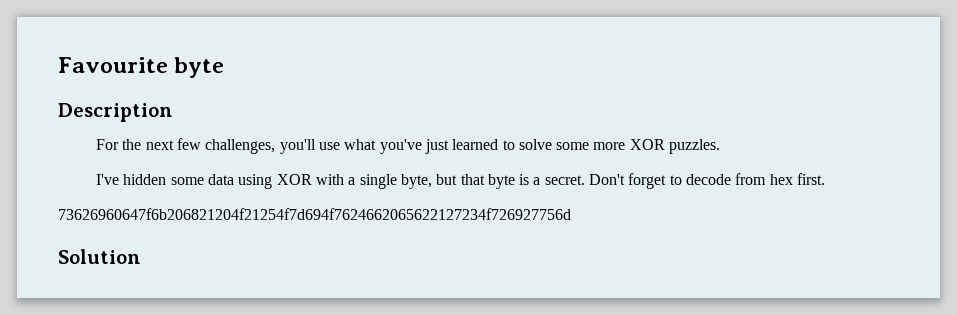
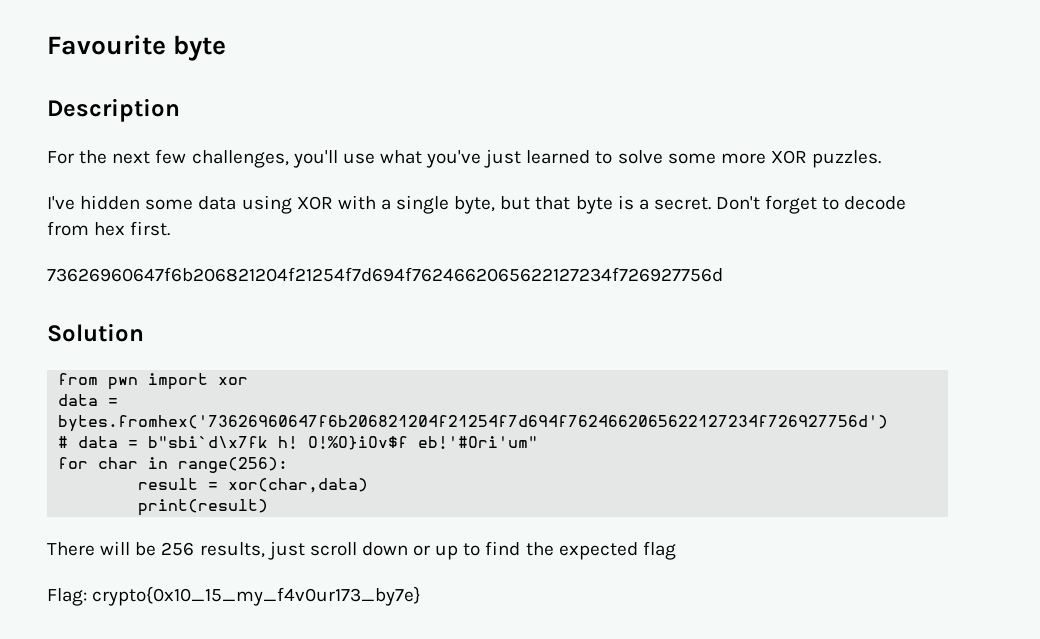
+ from pwn import xor
+ data = bytes.fromhex('73626960647f6b206821204f21254f7d694f7624662065622127234f726927756d')
+ # data = b"sbi`d\x7fk h! O!%O}iOv$f eb!'#Ori'um"
+ for char in range(256):
+ result = xor(char,data)
+ print(result)
+ There will be 256 results, just scroll down or up to find the expected flag
+ Flag: crypto{0x10_15_my_f4v0ur173_by7e}

